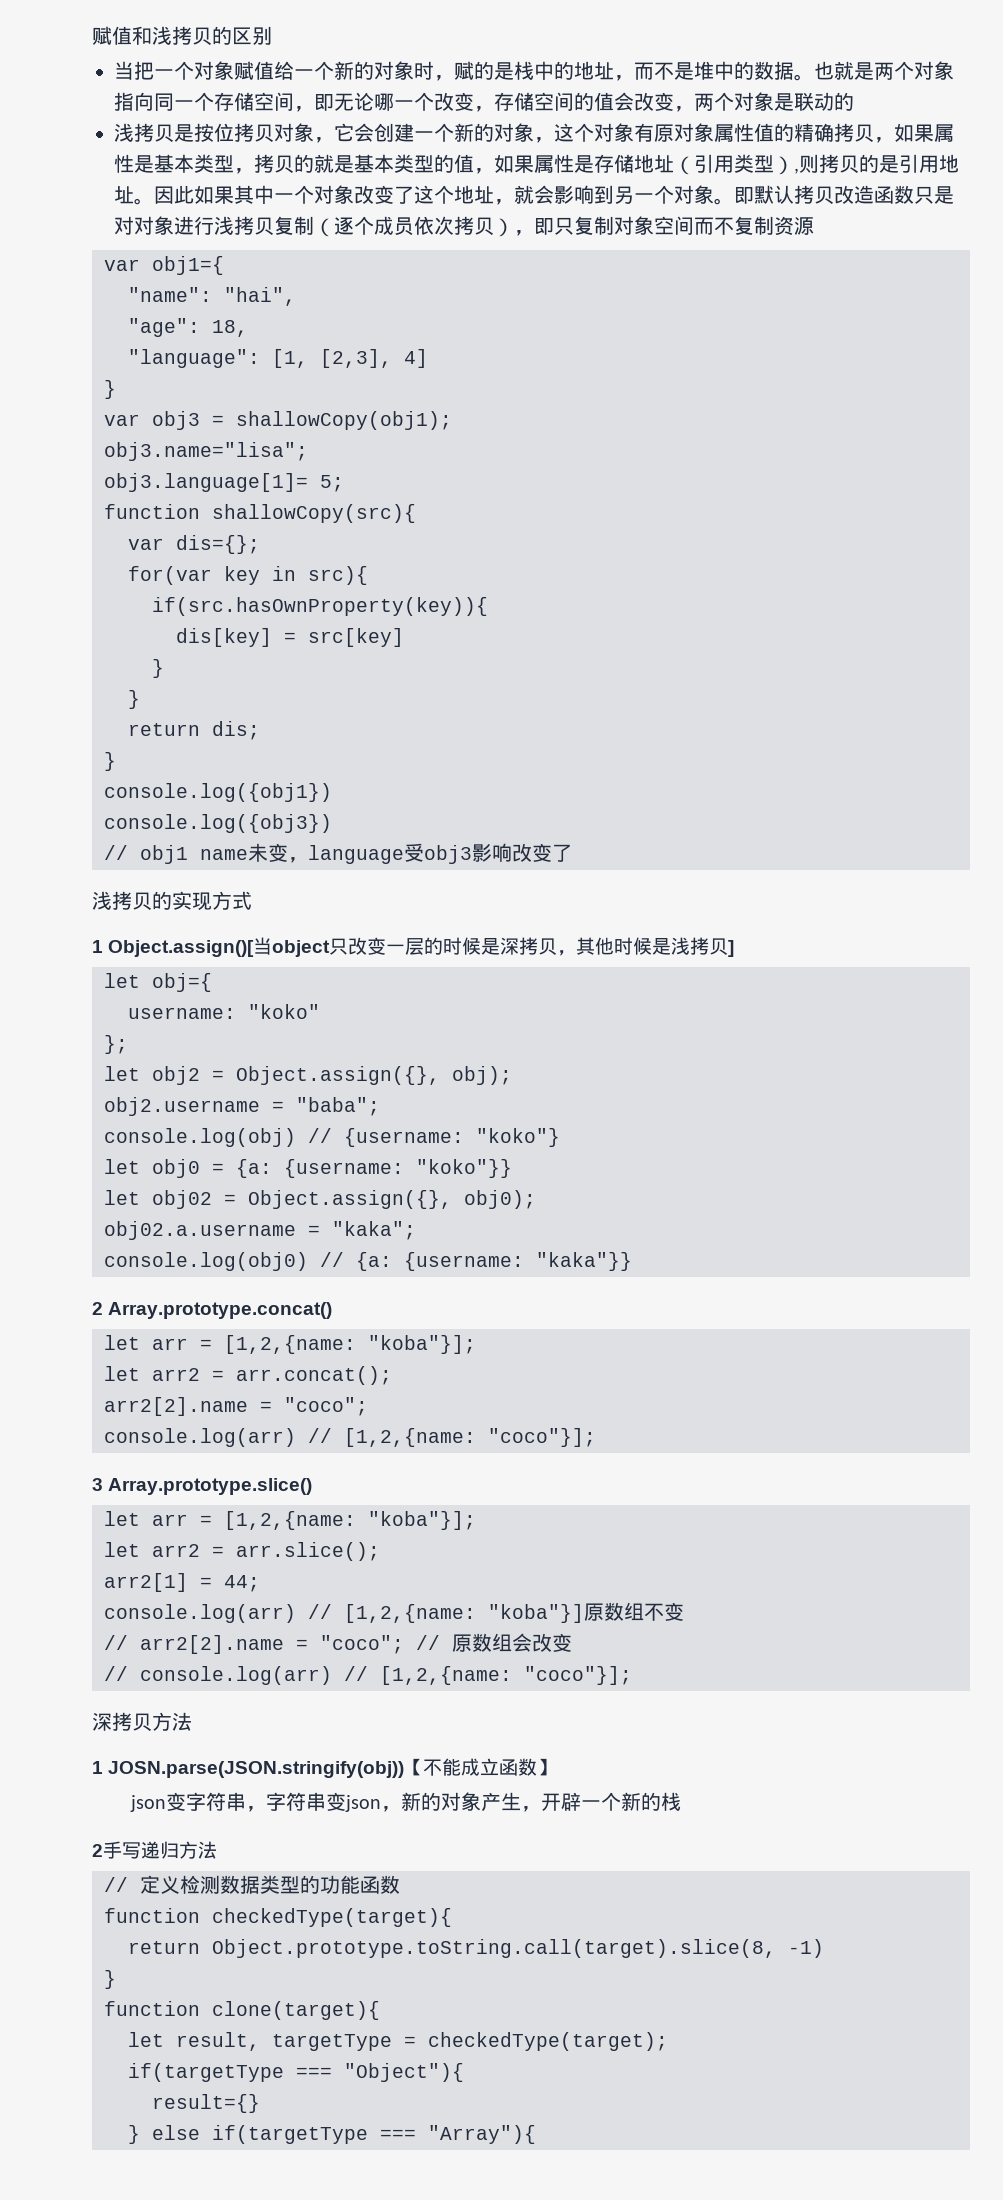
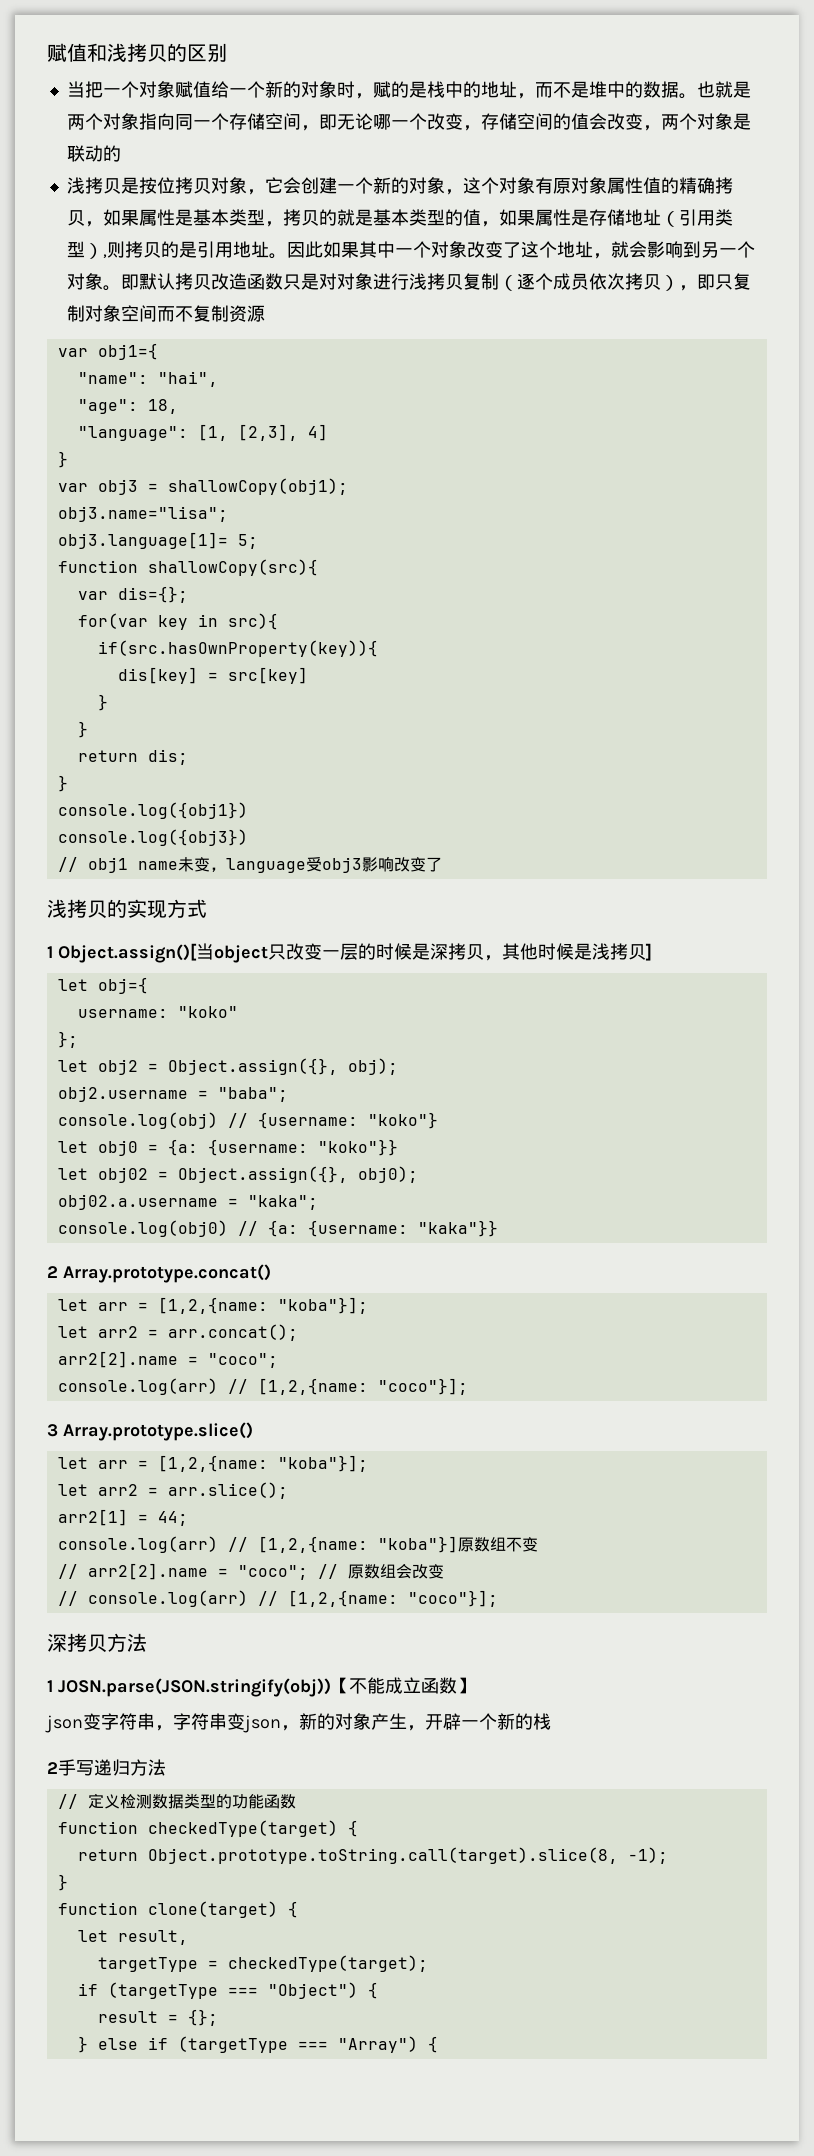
- function checkedType(target){
+ function checkedType(target) {
- return Object.prototype.toString.call(target).slice(8, -1)
+ return Object.prototype.toString.call(target).slice(8, -1);
- function clone(target){
+ function clone(target) {
- let result, targetType = checkedType(target);
+ let result,
+ targetType = checkedType(target);
- if(targetType === "Object"){
- result={}
- } else if(targetType === "Array"){
+ if (targetType === "Object") {
+ result = {};
+ } else if (targetType === "Array") {

